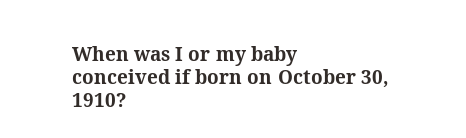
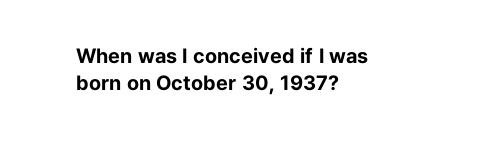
- When was I or my baby conceived if born on October 30, 1910?
+ When was I conceived if I was born on October 30, 1937?

